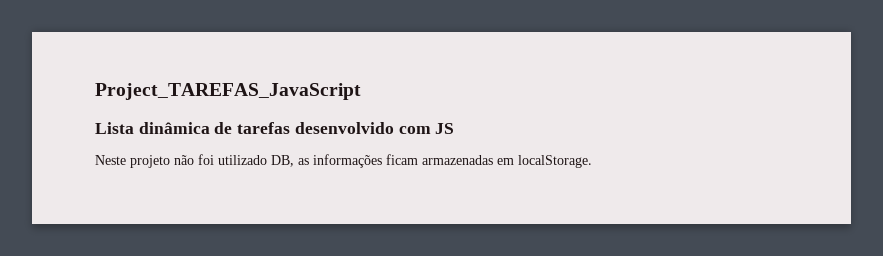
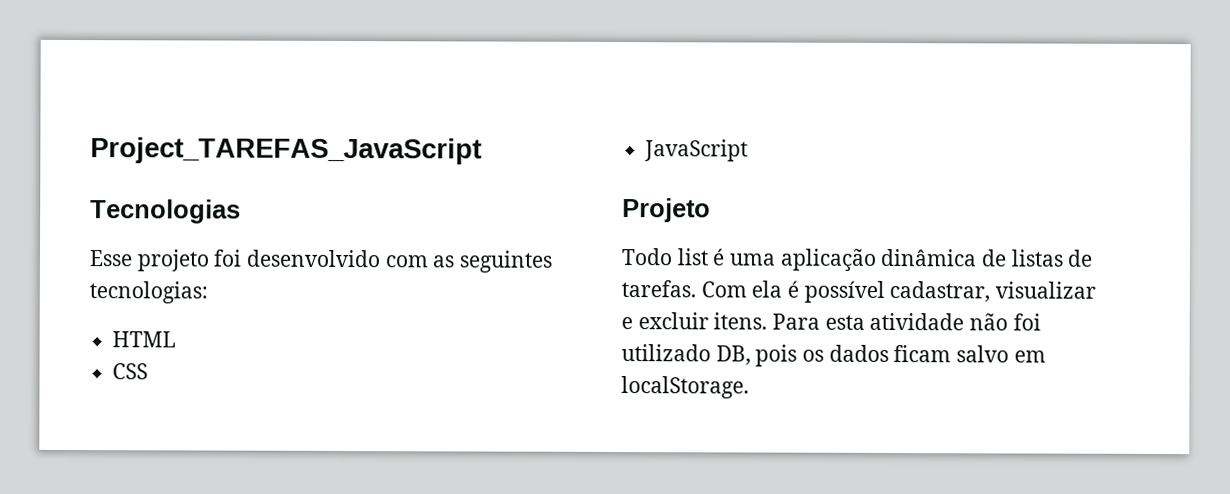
- Lista dinâmica de tarefas desenvolvido com JS
- Neste projeto não foi utilizado DB, as informações ficam armazenadas em localStorage.
+ Tecnologias
+ Esse projeto foi desenvolvido com as seguintes tecnologias:
+ HTML
+ CSS
+ JavaScript
+ Projeto
+ Todo list é uma aplicação dinâmica de listas de tarefas. Com ela é possível cadastrar, visualizar e excluir itens. Para esta atividade não foi utilizado DB, pois os dados ficam salvo em localStorage.

